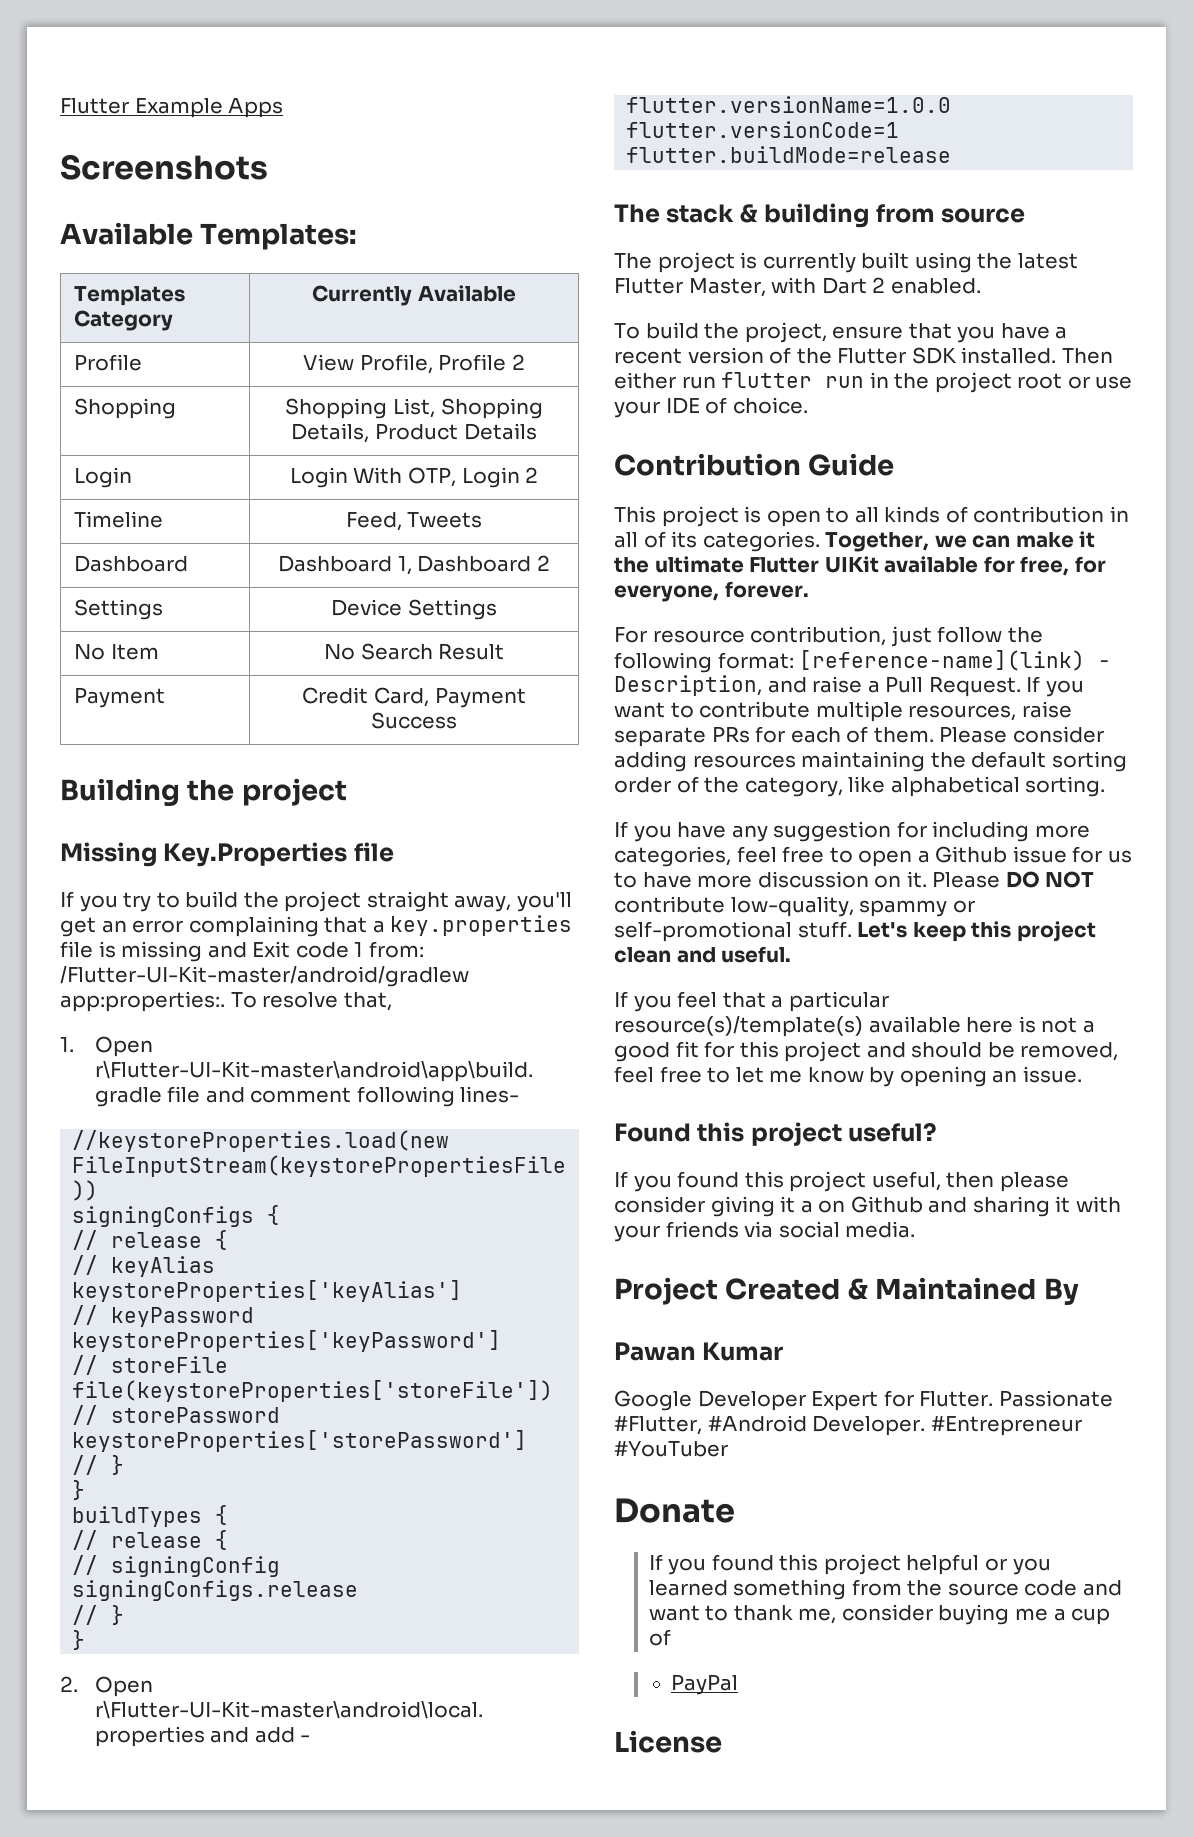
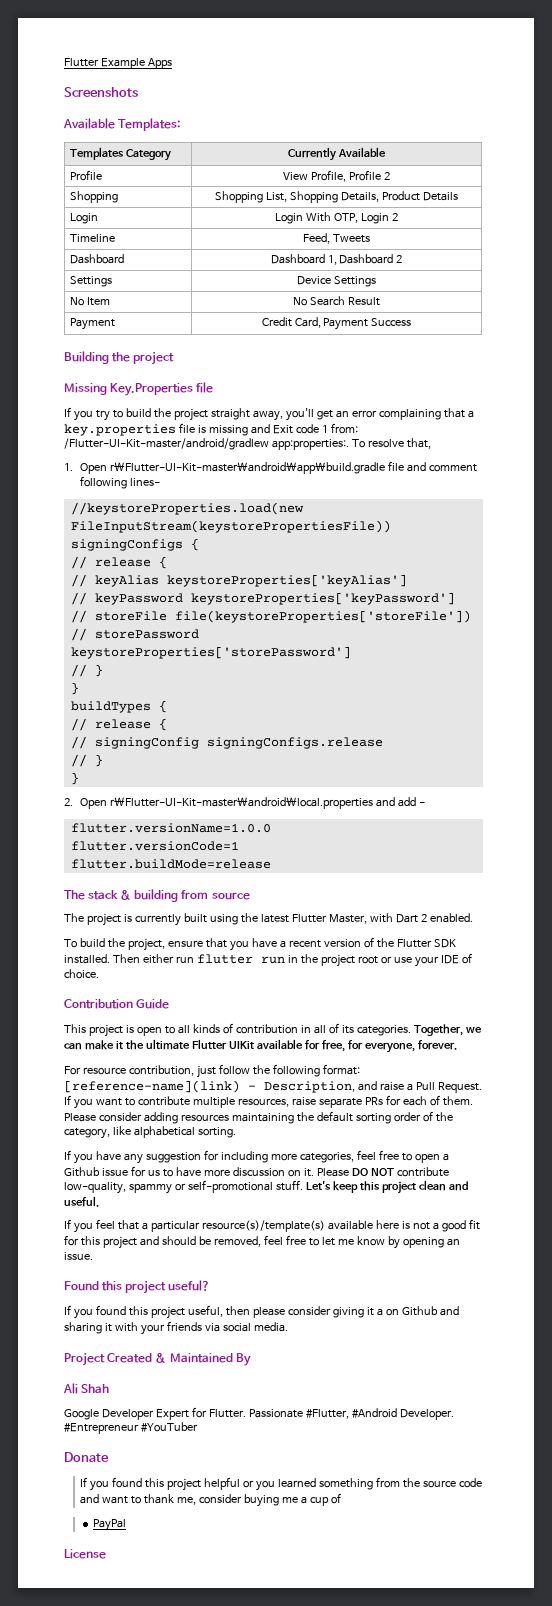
- Pawan Kumar
+ Ali Shah

